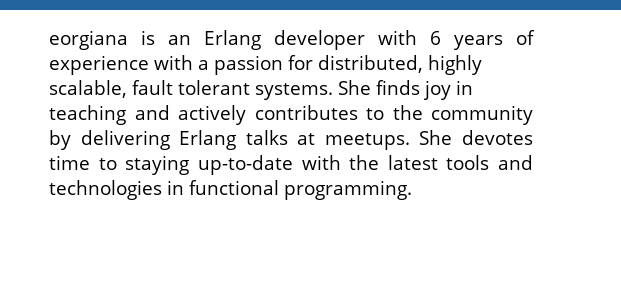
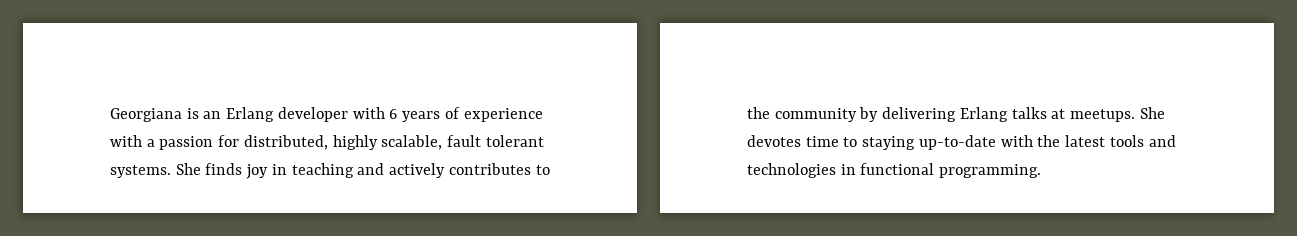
- eorgiana is an Erlang developer with 6 years of experience with a passion for distributed, highly scalable, fault tolerant systems.
+ Georgiana is an Erlang developer with 6 years of experience with a passion for distributed, highly scalable, fault tolerant systems.

